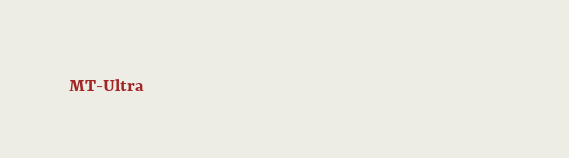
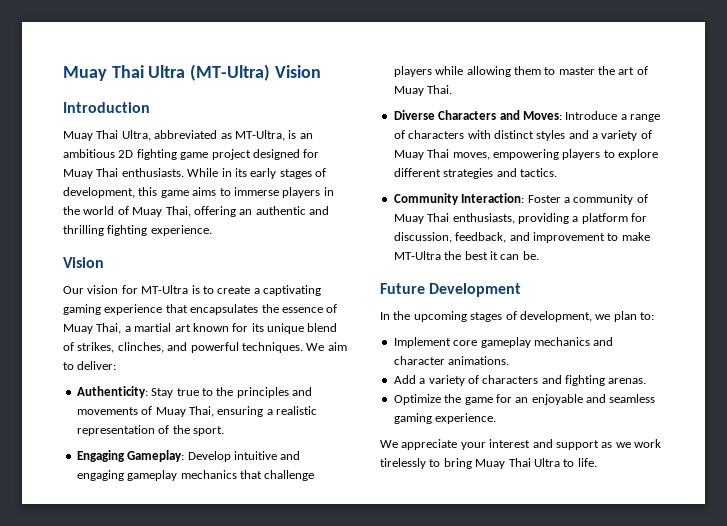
- MT-Ultra
+ Muay Thai Ultra (MT-Ultra) Vision
+ Introduction
+ Muay Thai Ultra, abbreviated as MT-Ultra, is an ambitious 2D fighting game project designed for Muay Thai enthusiasts. While in its early stages of development, this game aims to immerse players in the world of Muay Thai, offering an authentic and thrilling fighting experience.
+ Vision
+ Our vision for MT-Ultra is to create a captivating gaming experience that encapsulates the essence of Muay Thai, a martial art known for its unique blend of strikes, clinches, and powerful techniques. We aim to deliver:
+ Authenticity: Stay true to the principles and movements of Muay Thai, ensuring a realistic representation of the sport.
+ Engaging Gameplay: Develop intuitive and engaging gameplay mechanics that challenge players while allowing them to master the art of Muay Thai.
+ Diverse Characters and Moves: Introduce a range of characters with distinct styles and a variety of Muay Thai moves, empowering players to explore different strategies and tactics.
+ Community Interaction: Foster a community of Muay Thai enthusiasts, providing a platform for discussion, feedback, and improvement to make MT-Ultra the best it can be.
+ Future Development
+ In the upcoming stages of development, we plan to:
+ Implement core gameplay mechanics and character animations.
+ Add a variety of characters and fighting arenas.
+ Optimize the game for an enjoyable and seamless gaming experience.
+ We appreciate your interest and support as we work tirelessly to bring Muay Thai Ultra to life.

